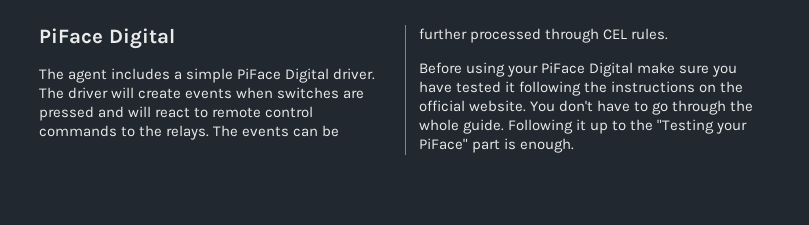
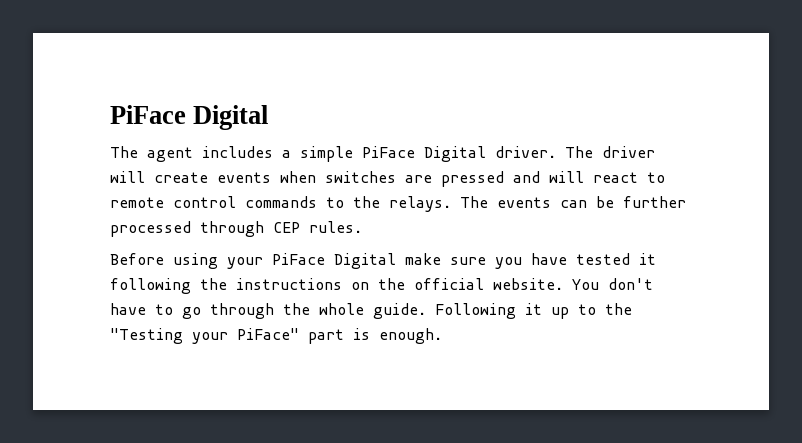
- The events can be further processed through CEL rules.
+ The events can be further processed through CEP rules.

